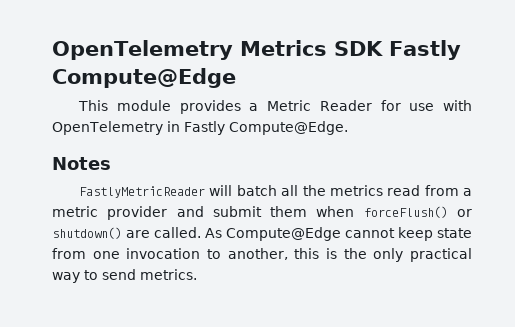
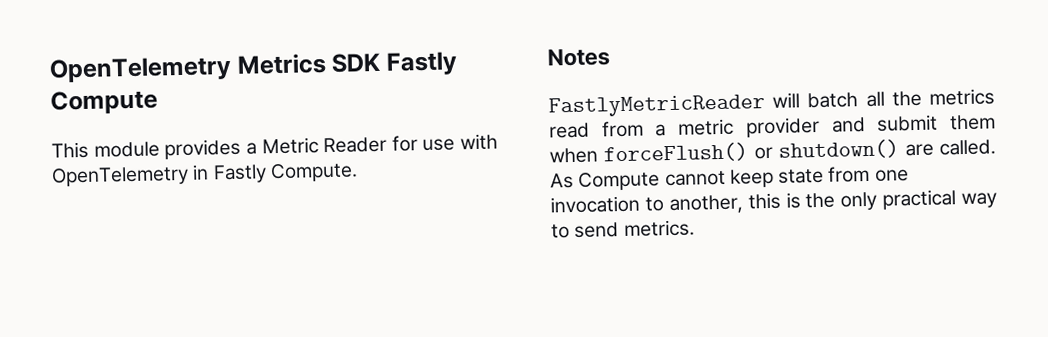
- OpenTelemetry Metrics SDK Fastly Compute@Edge
+ OpenTelemetry Metrics SDK Fastly Compute
- This module provides a Metric Reader for use with OpenTelemetry in Fastly Compute@Edge.
+ This module provides a Metric Reader for use with OpenTelemetry in Fastly Compute.
- As Compute@Edge cannot keep state from one invocation to another, this is the only practical way to send metrics.
+ As Compute cannot keep state from one invocation to another, this is the only practical way to send metrics.

